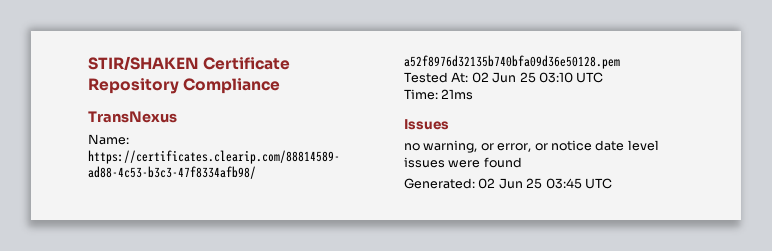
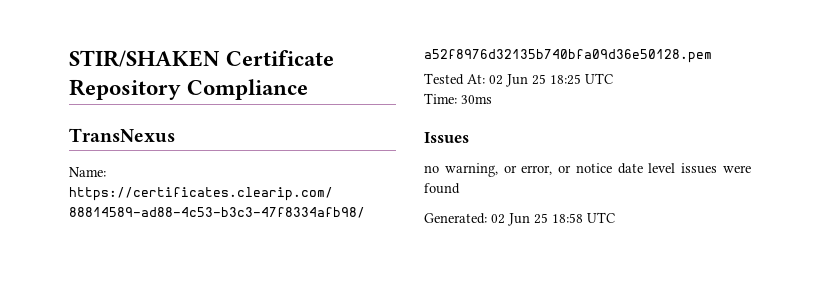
- Tested At: 02 Jun 25 03:10 UTC
+ Tested At: 02 Jun 25 18:25 UTC
- Time: 21ms
+ Time: 30ms
- Generated: 02 Jun 25 03:45 UTC
+ Generated: 02 Jun 25 18:58 UTC

